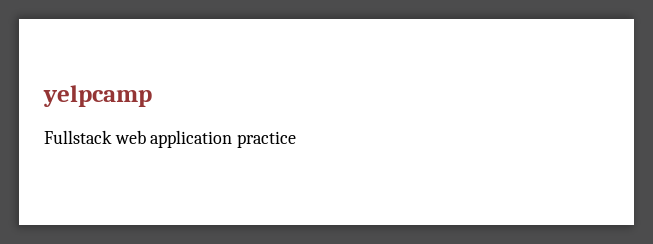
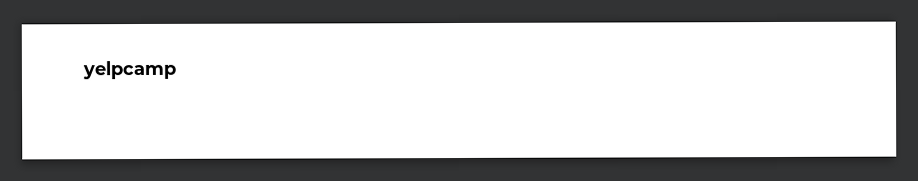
- Fullstack web application practice

